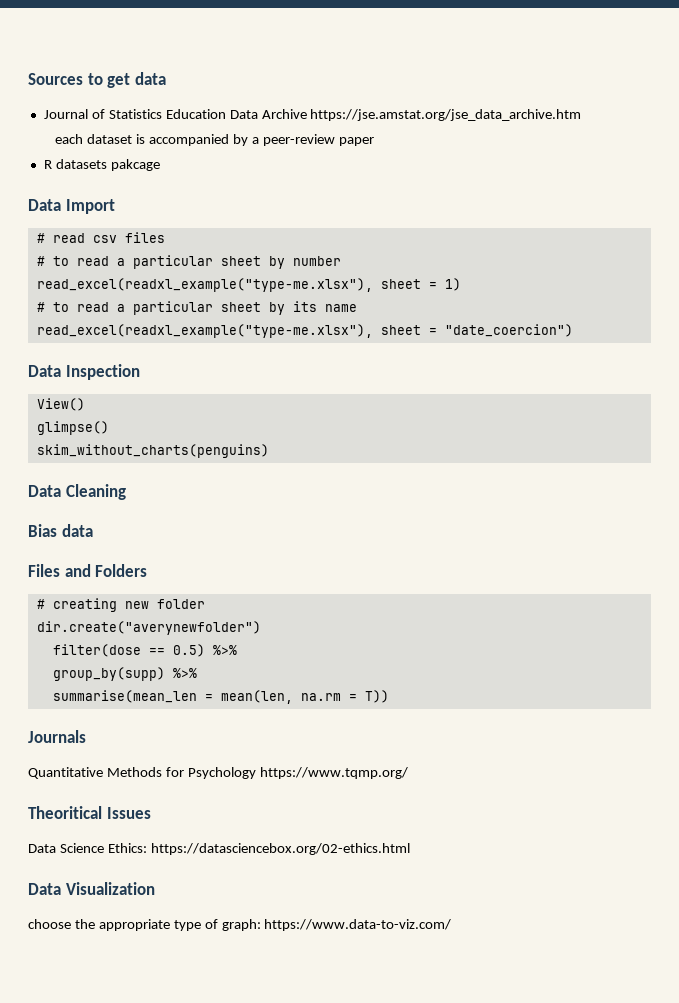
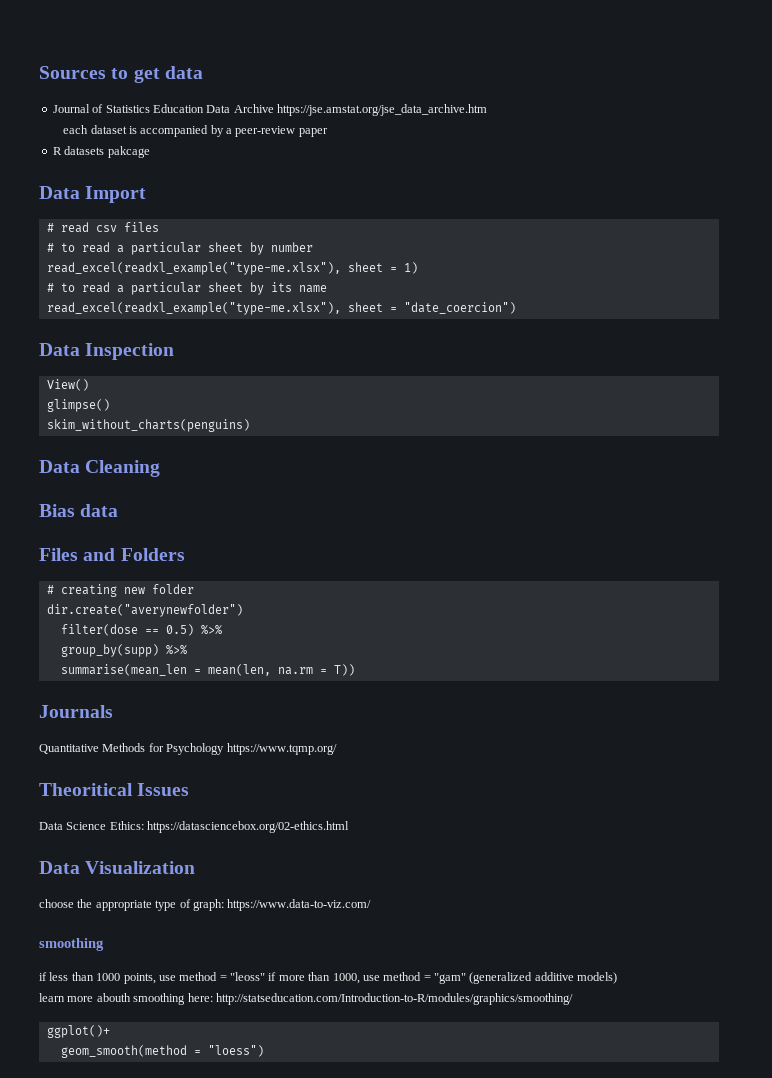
  choose the appropriate type of graph: https://www.data-to-viz.com/
+ smoothing
+ if less than 1000 points, use method = "leoss" if more than 1000, use method = "gam" (generalized additive models)
+ learn more abouth smoothing here: http://statseducation.com/Introduction-to-R/modules/graphics/smoothing/
+ ggplot()+
+ geom_smooth(method = "loess")

